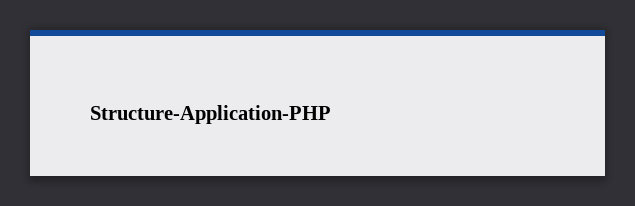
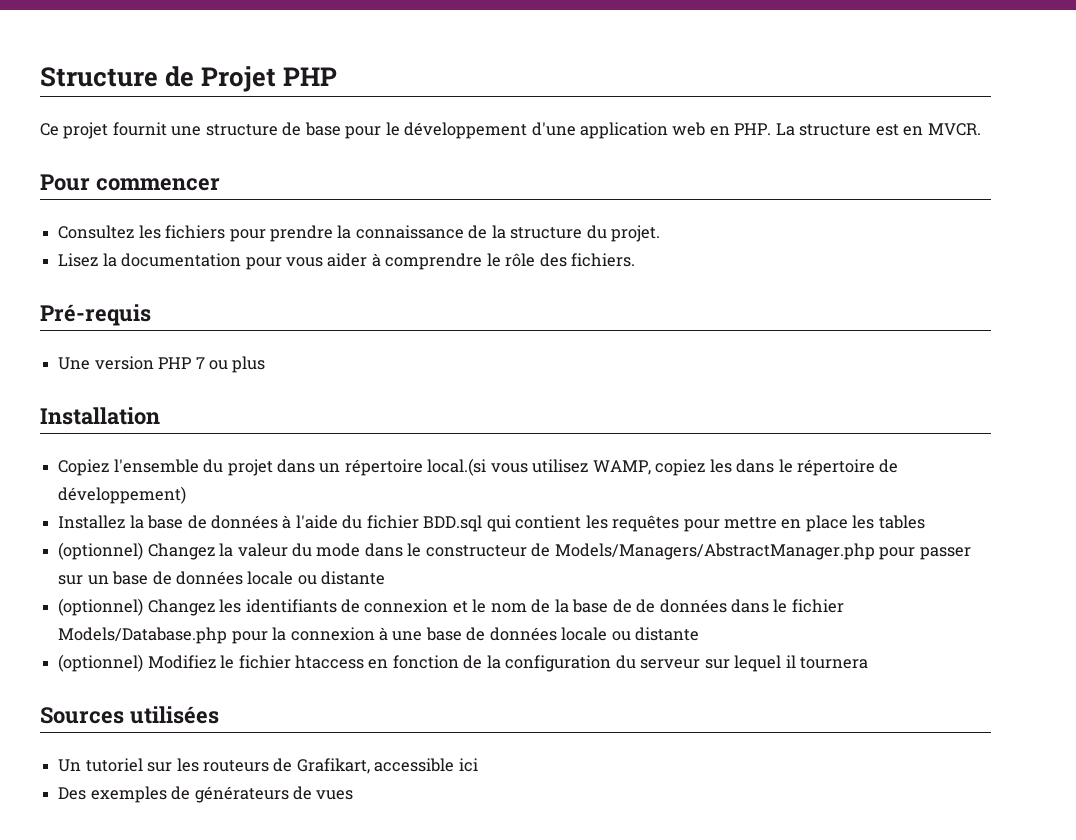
- Structure-Application-PHP
+ Structure de Projet PHP
+ Ce projet fournit une structure de base pour le développement d'une application web en PHP. La structure est en MVCR.
+ Pour commencer
+ Consultez les fichiers pour prendre la connaissance de la structure du projet.
+ Lisez la documentation pour vous aider à comprendre le rôle des fichiers.
+ Pré-requis
+ Une version PHP 7 ou plus
+ Installation
+ Copiez l'ensemble du projet dans un répertoire local.(si vous utilisez WAMP, copiez les dans le répertoire de développement)
+ Installez la base de données à l'aide du fichier BDD.sql qui contient les requêtes pour mettre en place les tables
+ (optionnel) Changez la valeur du mode dans le constructeur de Models/Managers/AbstractManager.php pour passer sur un base de données locale ou distante
+ (optionnel) Changez les identifiants de connexion et le nom de la base de de données dans le fichier Models/Database.php pour la connexion à une base de données locale ou distante
+ (optionnel) Modifiez le fichier htaccess en fonction de la configuration du serveur sur lequel il tournera
+ Sources utilisées
+ Un tutoriel sur les routeurs de Grafikart, accessible ici
+ Des exemples de générateurs de vues

